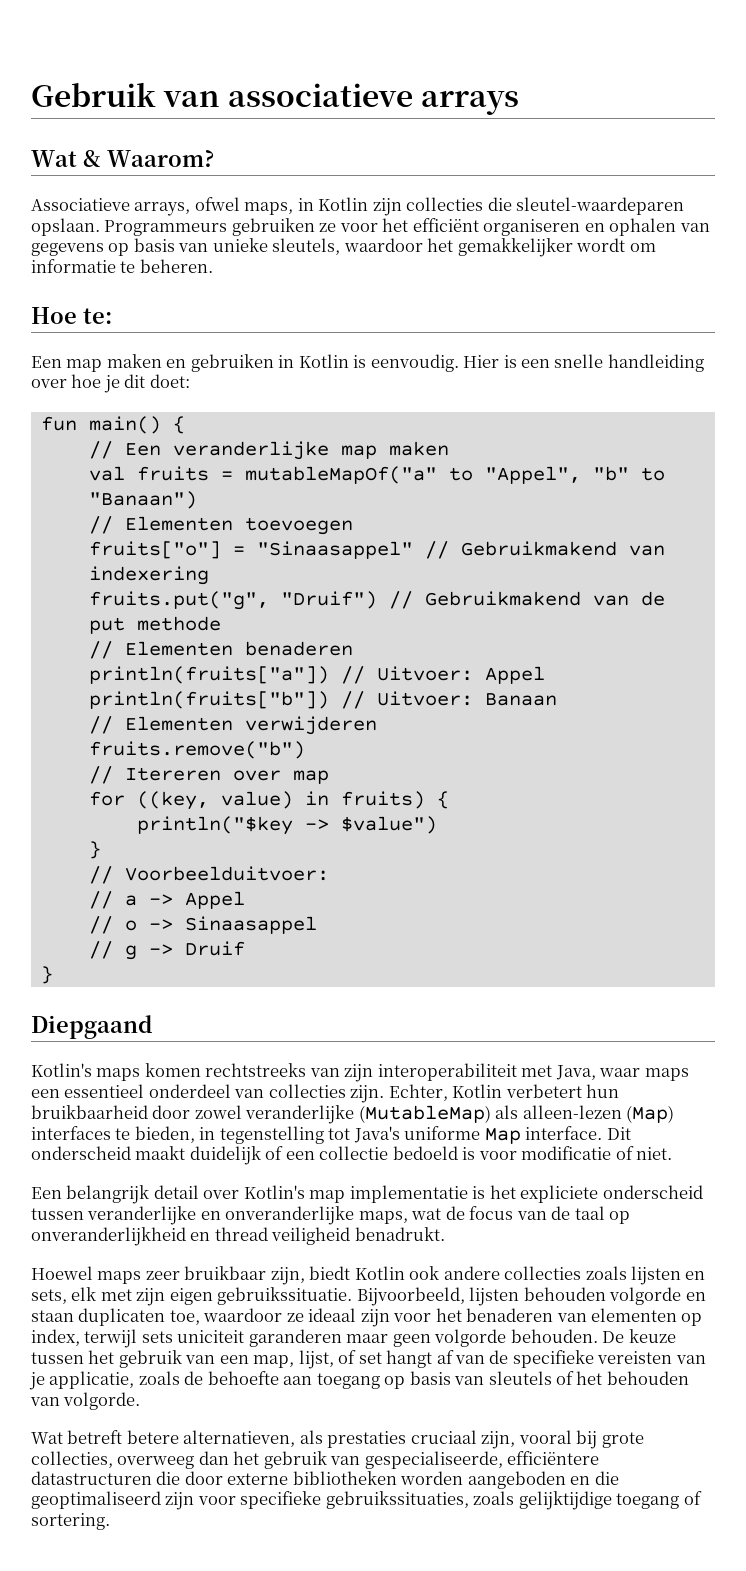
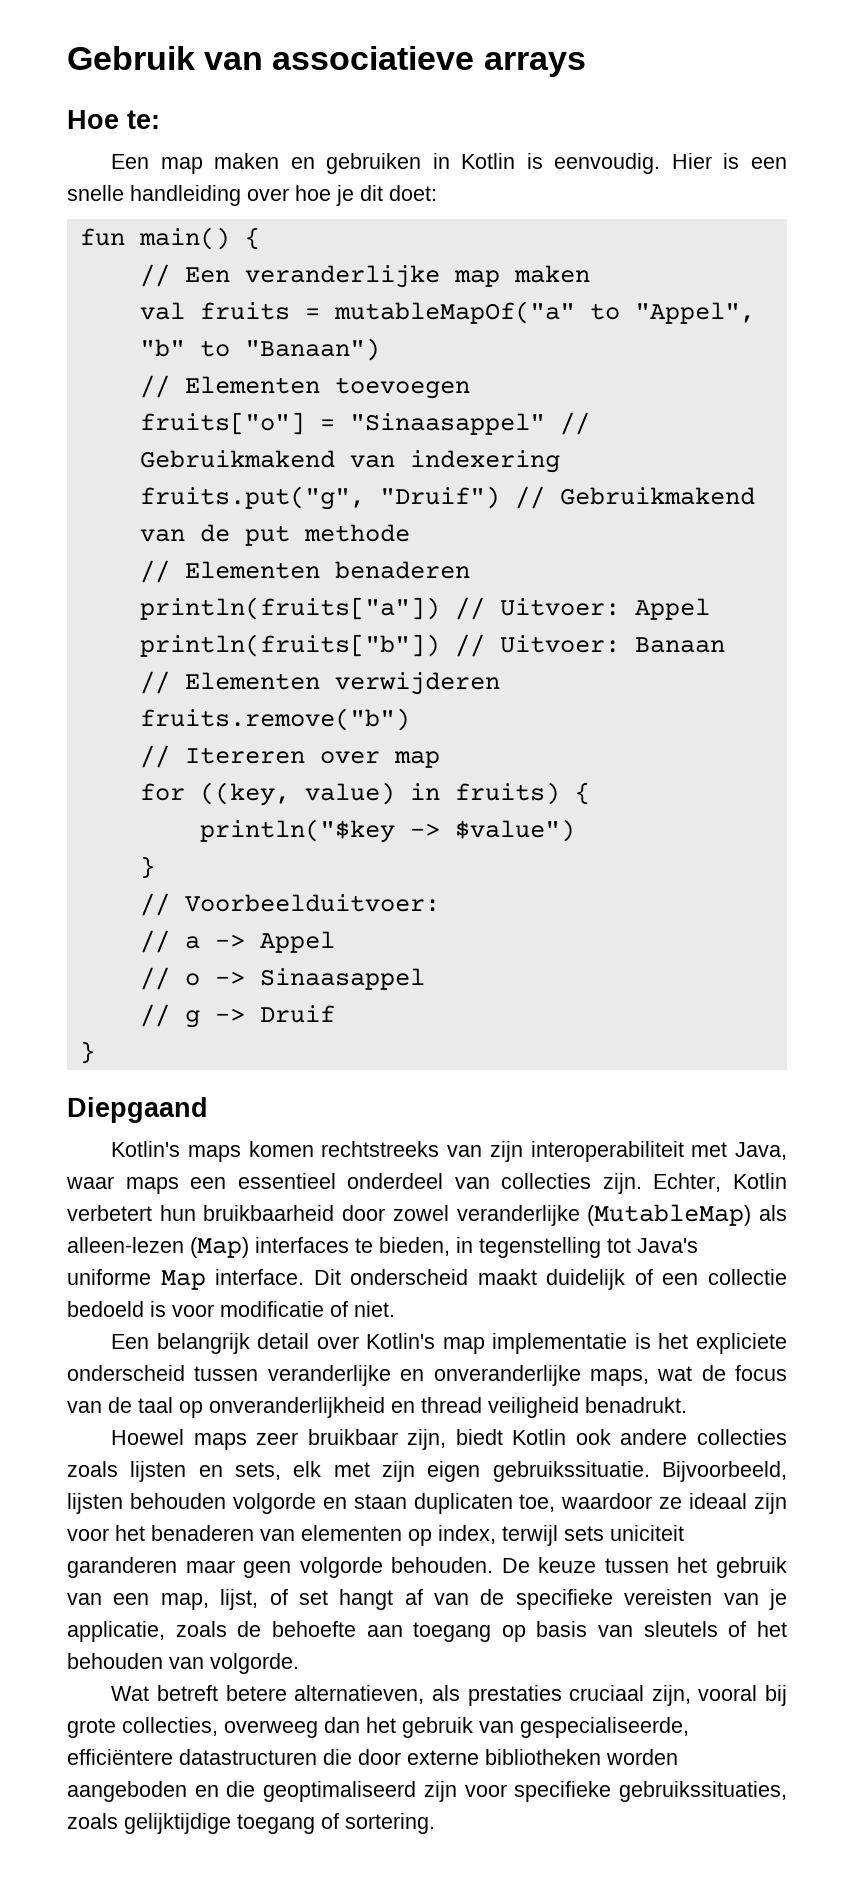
- Wat & Waarom?
- Associatieve arrays, ofwel maps, in Kotlin zijn collecties die sleutel-waardeparen opslaan. Programmeurs gebruiken ze voor het efficiënt organiseren en ophalen van gegevens op basis van unieke sleutels, waardoor het gemakkelijker wordt om informatie te beheren.

